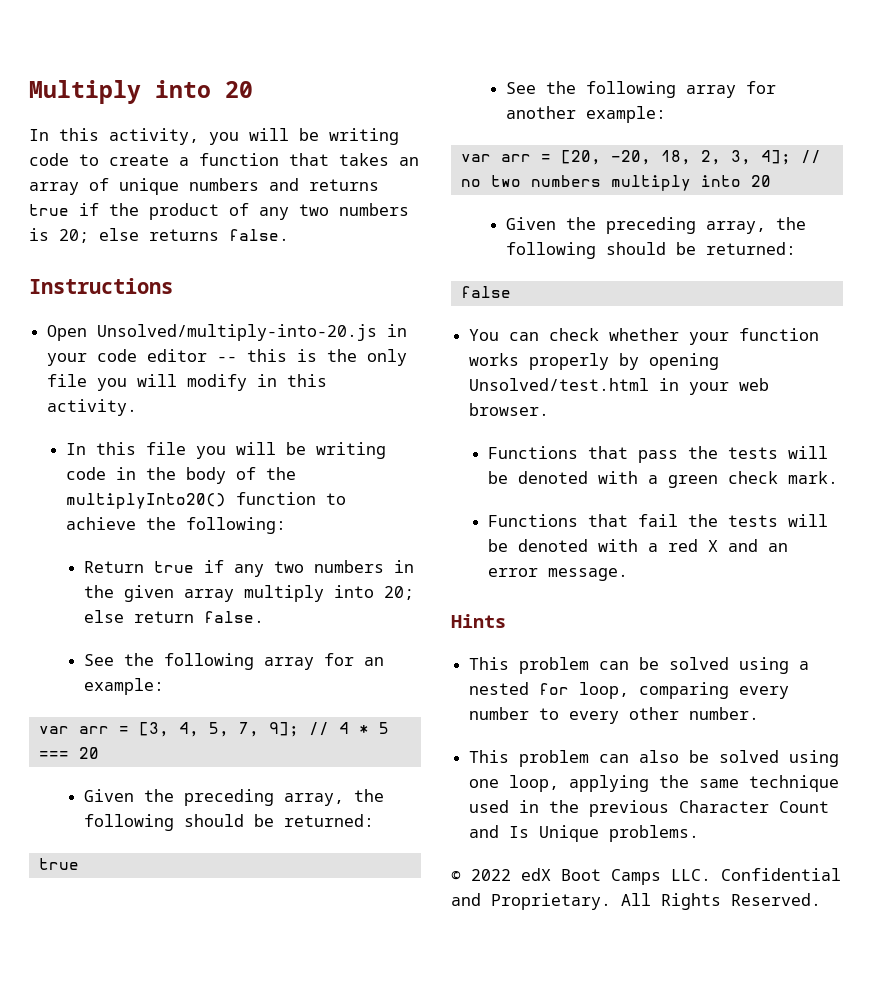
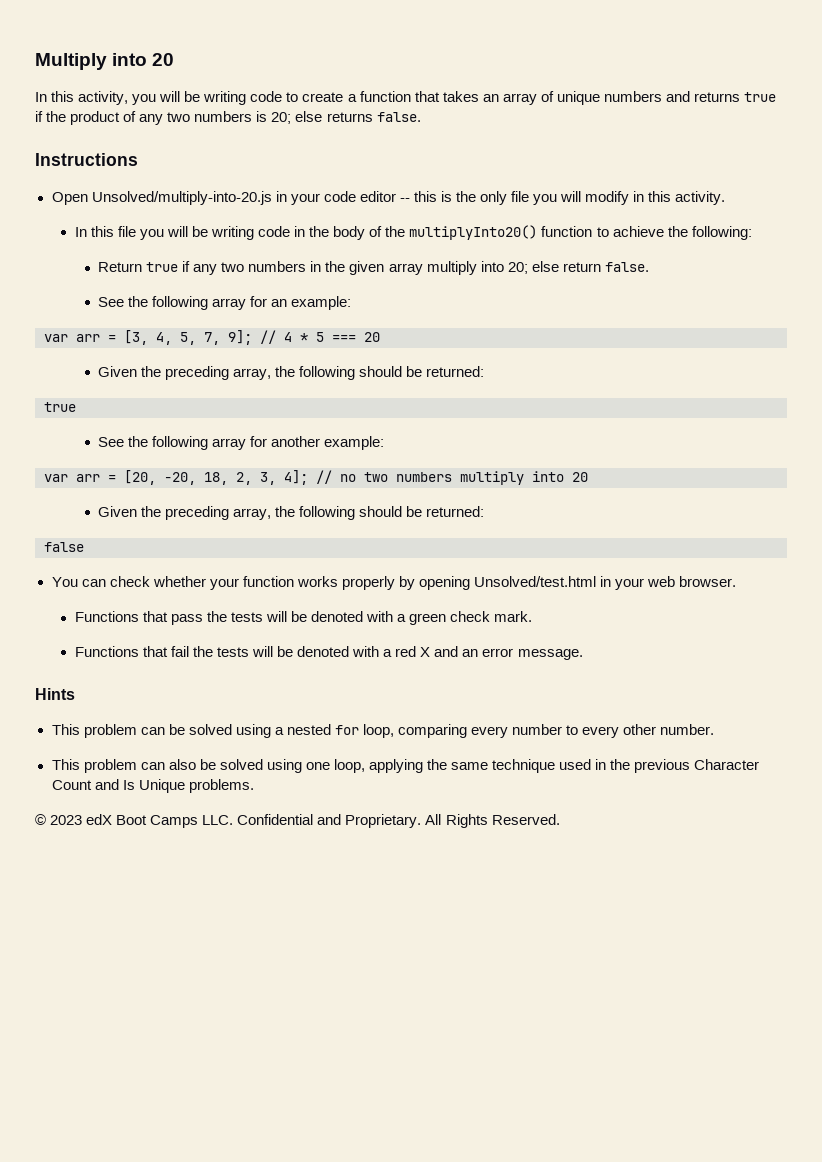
- © 2022 edX Boot Camps LLC. Confidential and Proprietary.
+ © 2023 edX Boot Camps LLC. Confidential and Proprietary.

